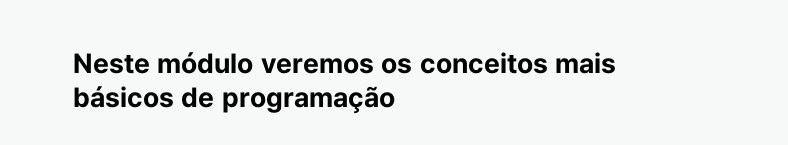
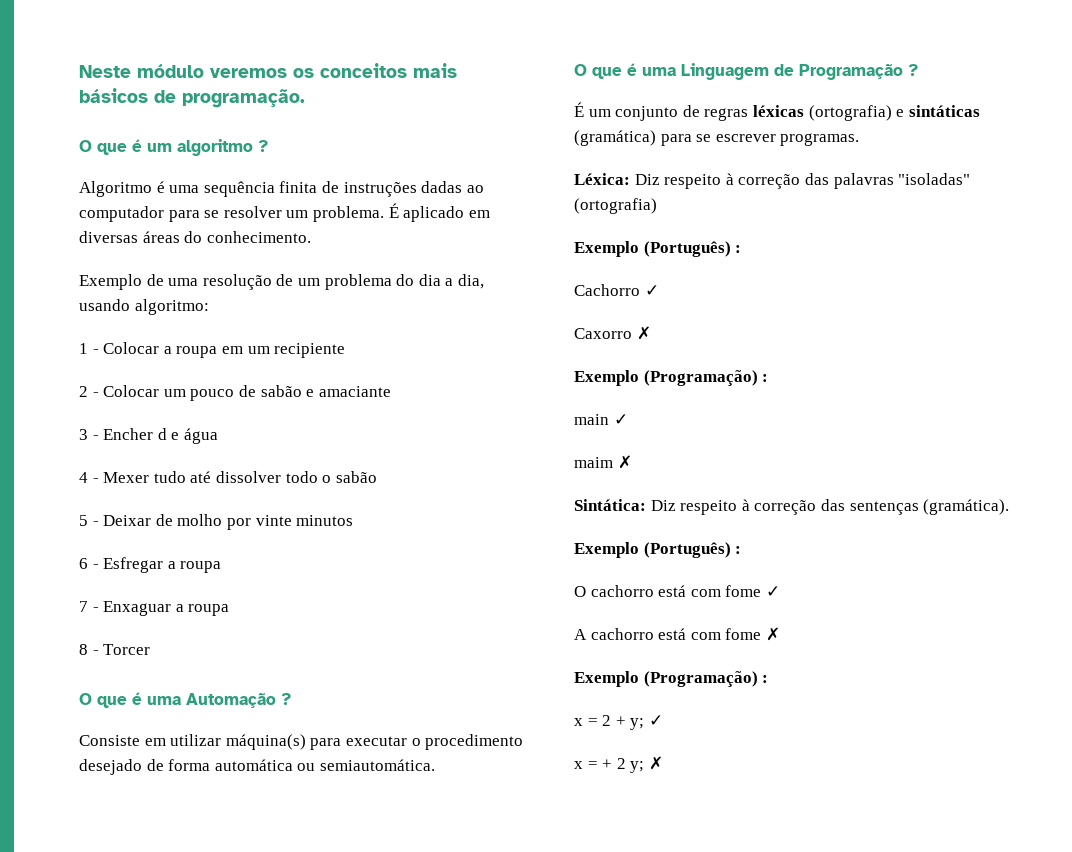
- Neste módulo veremos os conceitos mais básicos de programação
+ Neste módulo veremos os conceitos mais básicos de programação.
+ O que é um algoritmo ?
+ Algoritmo é uma sequência finita de instruções dadas ao computador para se resolver um problema. É aplicado em diversas áreas do conhecimento.
+ Exemplo de uma resolução de um problema do dia a dia, usando algoritmo:
+ 1 - Colocar a roupa em um recipiente
+ 2 - Colocar um pouco de sabão e amaciante
+ 3 - Encher d e água
+ 4 - Mexer tudo até dissolver todo o sabão
+ 5 - Deixar de molho por vinte minutos
+ 6 - Esfregar a roupa
+ 7 - Enxaguar a roupa
+ 8 - Torcer
+ O que é uma Automação ?
+ Consiste em utilizar máquina(s) para executar o procedimento desejado de forma automática ou semiautomática.
+ O que é uma Linguagem de Programação ?
+ É um conjunto de regras léxicas (ortografia) e sintáticas (gramática) para se escrever programas.
+ Léxica: Diz respeito à correção das palavras "isoladas" (ortografia)
+ Exemplo (Português) :
+ Cachorro ✓
+ Caxorro ✗
+ Exemplo (Programação) :
+ main ✓
+ maim ✗
+ Sintática: Diz respeito à correção das sentenças (gramática).
+ Exemplo (Português) :
+ O cachorro está com fome ✓
+ A cachorro está com fome ✗
+ Exemplo (Programação) :
+ x = 2 + y; ✓
+ x = + 2 y; ✗

